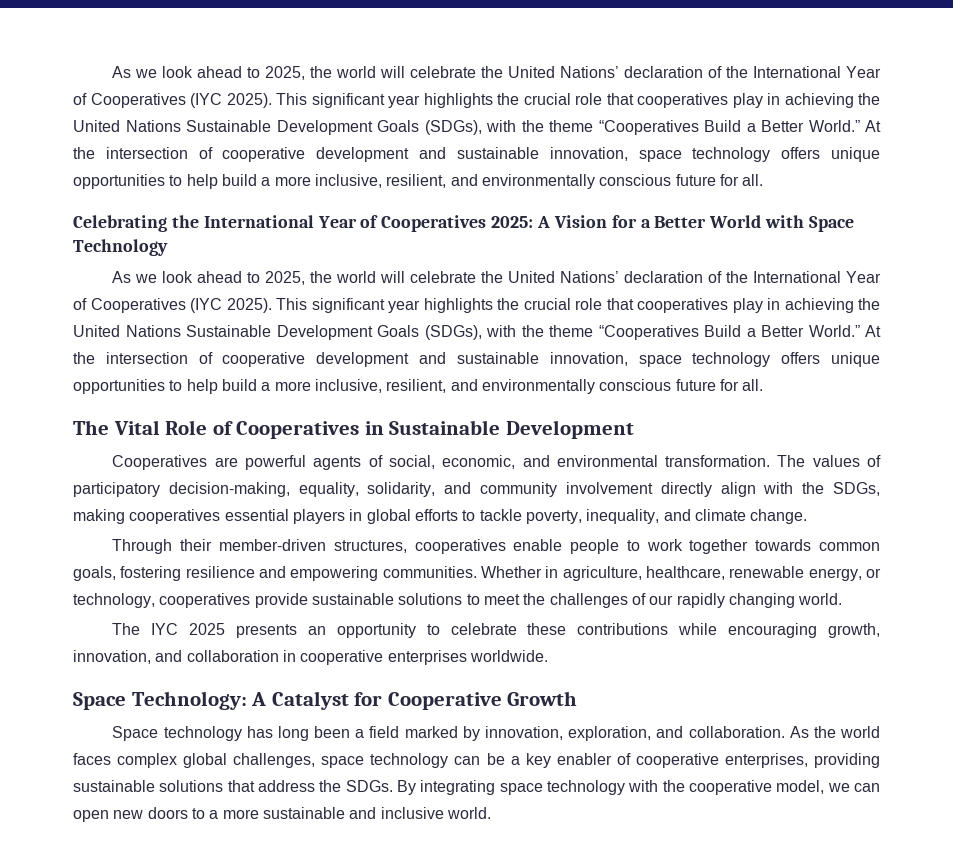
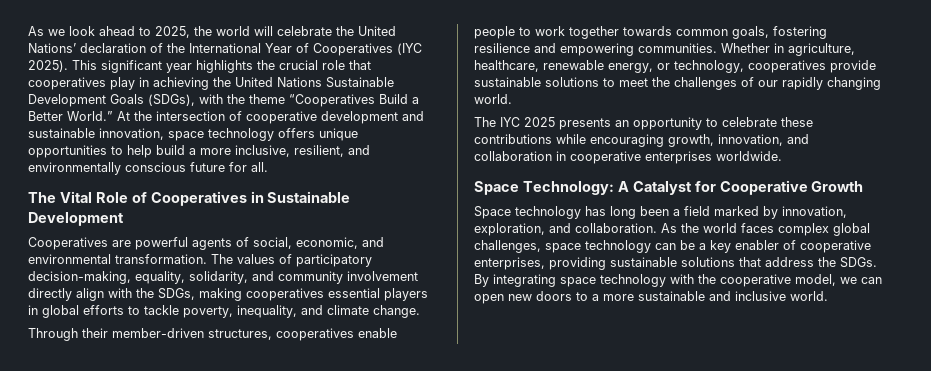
- Celebrating the International Year of Cooperatives 2025: A Vision for a Better World with Space Technology
- As we look ahead to 2025, the world will celebrate the United Nations’ declaration of the International Year of Cooperatives (IYC 2025). This significant year highlights the crucial role that cooperatives play in achieving the United Nations Sustainable Development Goals (SDGs), with the theme “Cooperatives Build a Better World.” At the intersection of cooperative development and sustainable innovation, space technology offers unique opportunities to help build a more inclusive, resilient, and environmentally conscious future for all.

